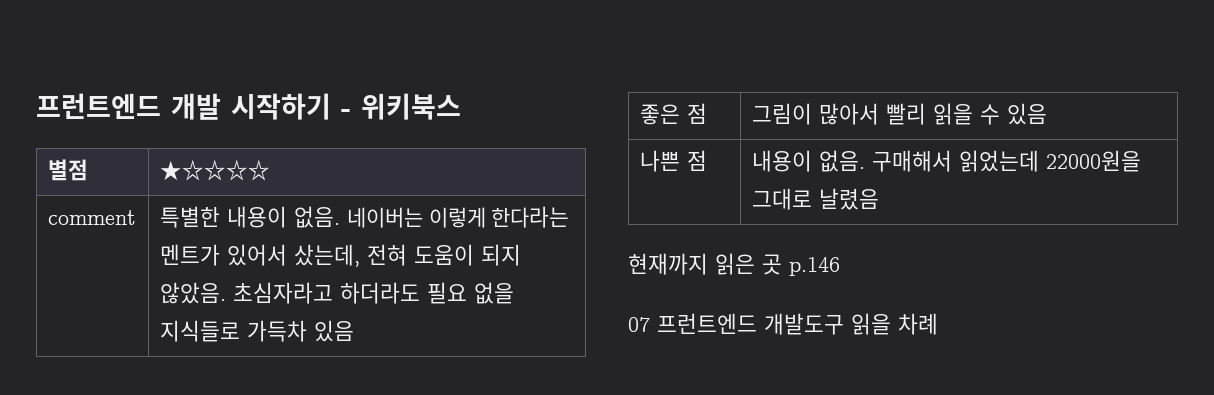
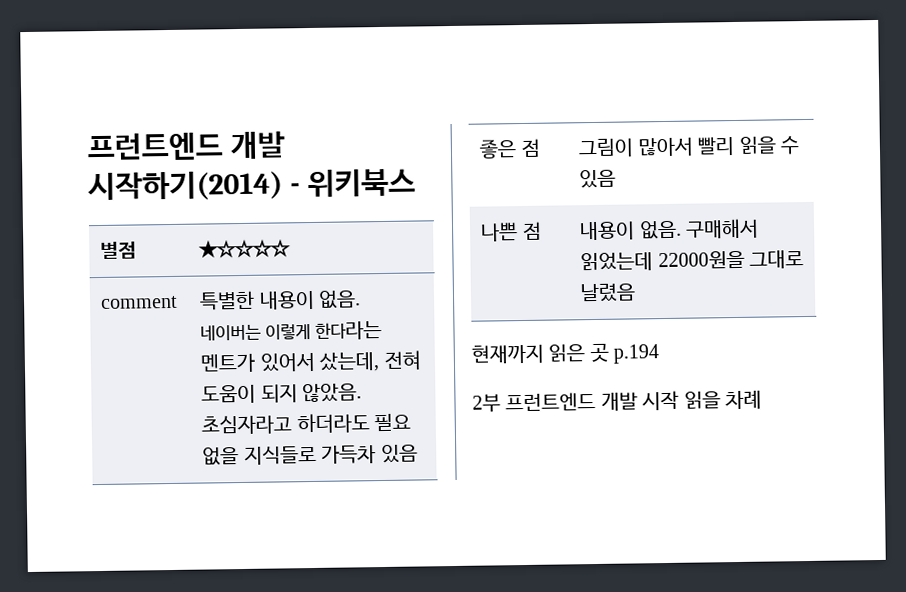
- 프런트엔드 개발 시작하기 - 위키북스
+ 프런트엔드 개발 시작하기(2014) - 위키북스
- 현재까지 읽은 곳 p.146
- 07 프런트엔드 개발도구 읽을 차례
+ 현재까지 읽은 곳 p.194
+ 2부 프런트엔드 개발 시작 읽을 차례

